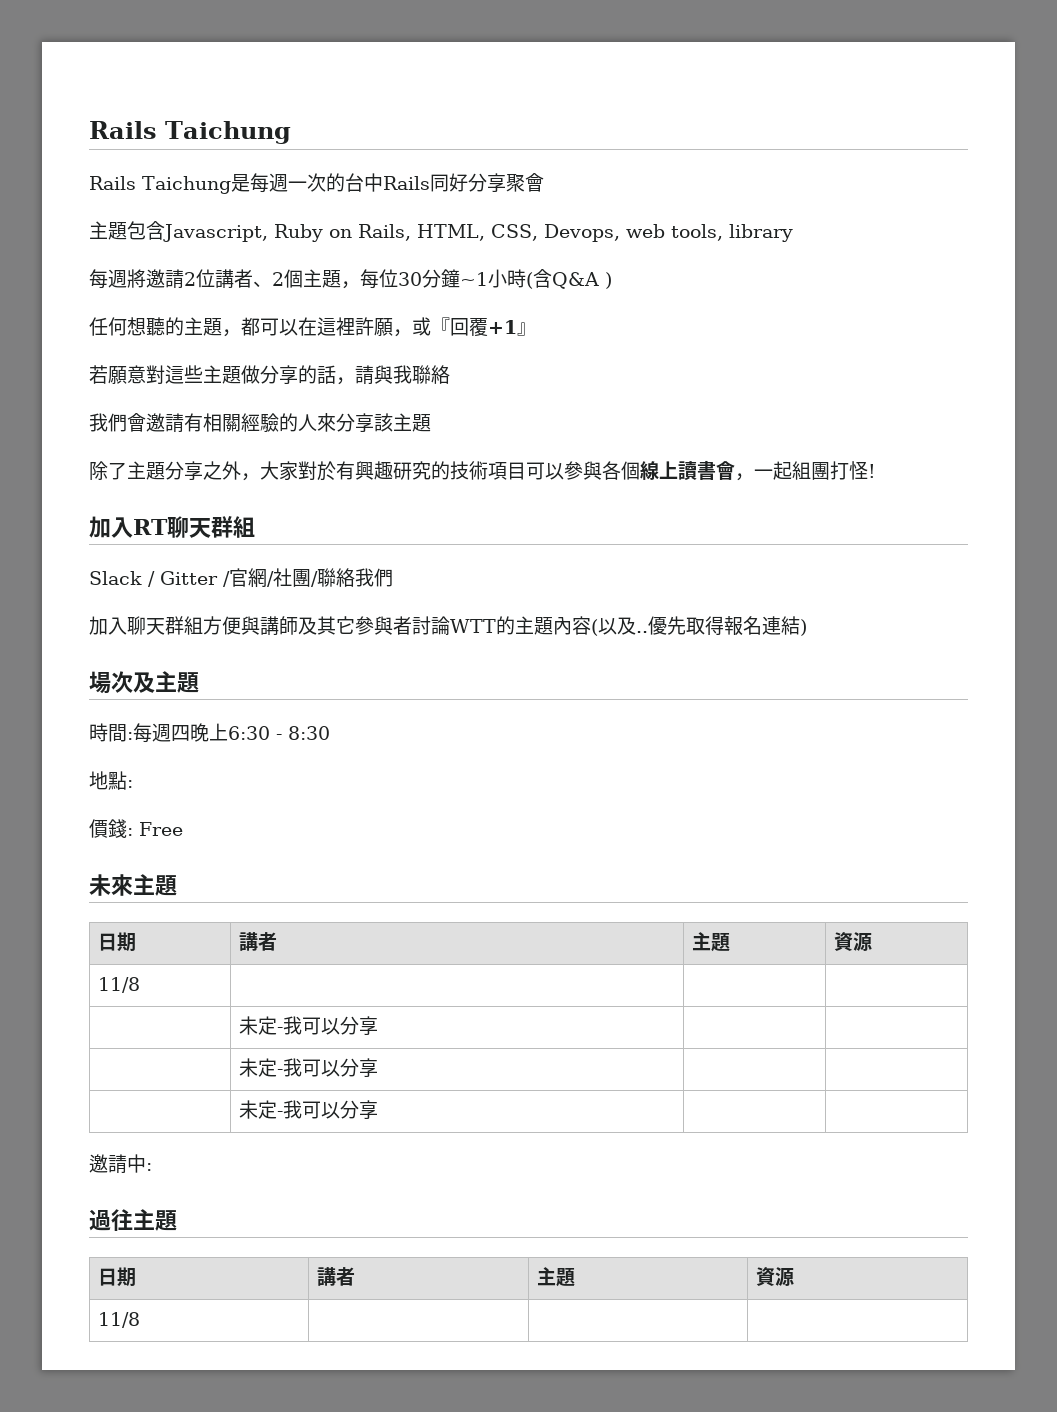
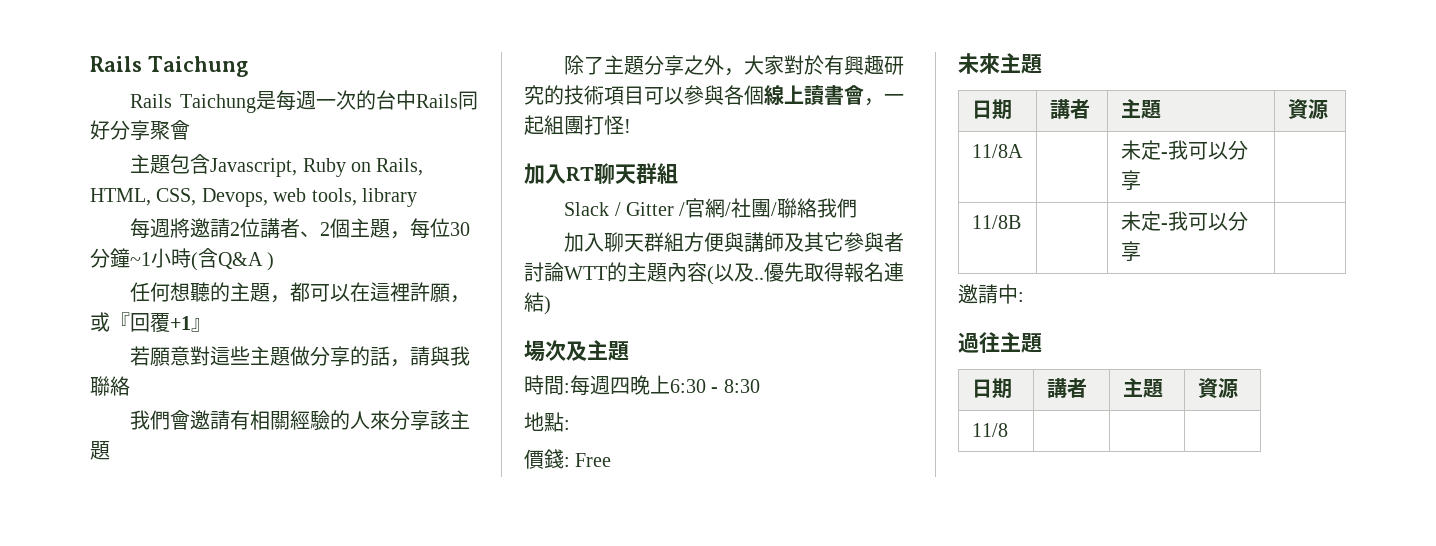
  未來主題
  日期 | 講者 | 主題 | 資源
- 11/8 | | |
- | 未定-我可以分享 | |
- | 未定-我可以分享 | |
- | 未定-我可以分享 | |
+ 11/8A | | 未定-我可以分享 |
+ 11/8B | | 未定-我可以分享 |

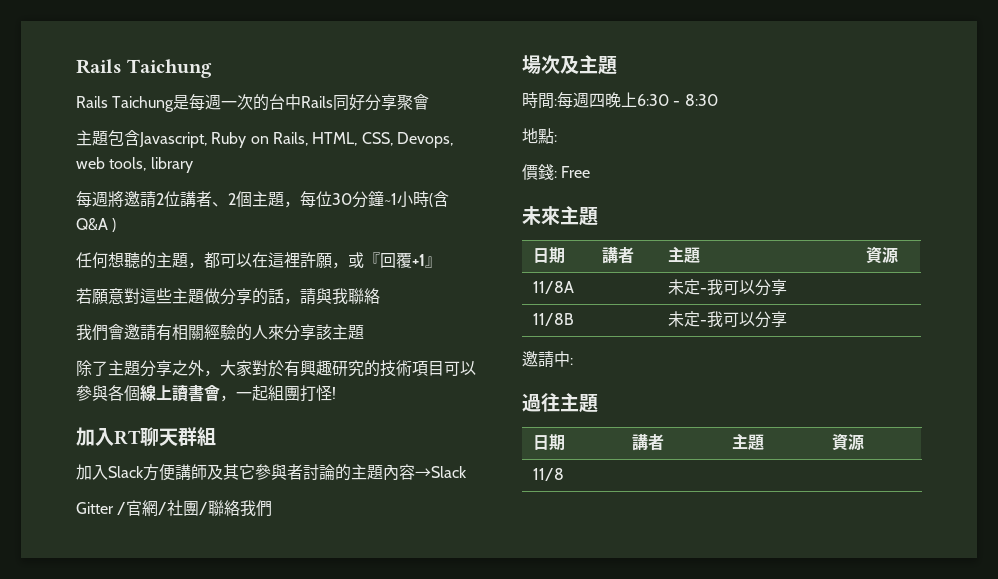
- Slack / Gitter /官網/社團/聯絡我們
+ 加入Slack方便講師及其它參與者討論的主題內容→Slack
+ Gitter /官網/社團/聯絡我們
- 加入聊天群組方便與講師及其它參與者討論WTT的主題內容(以及..優先取得報名連結)

